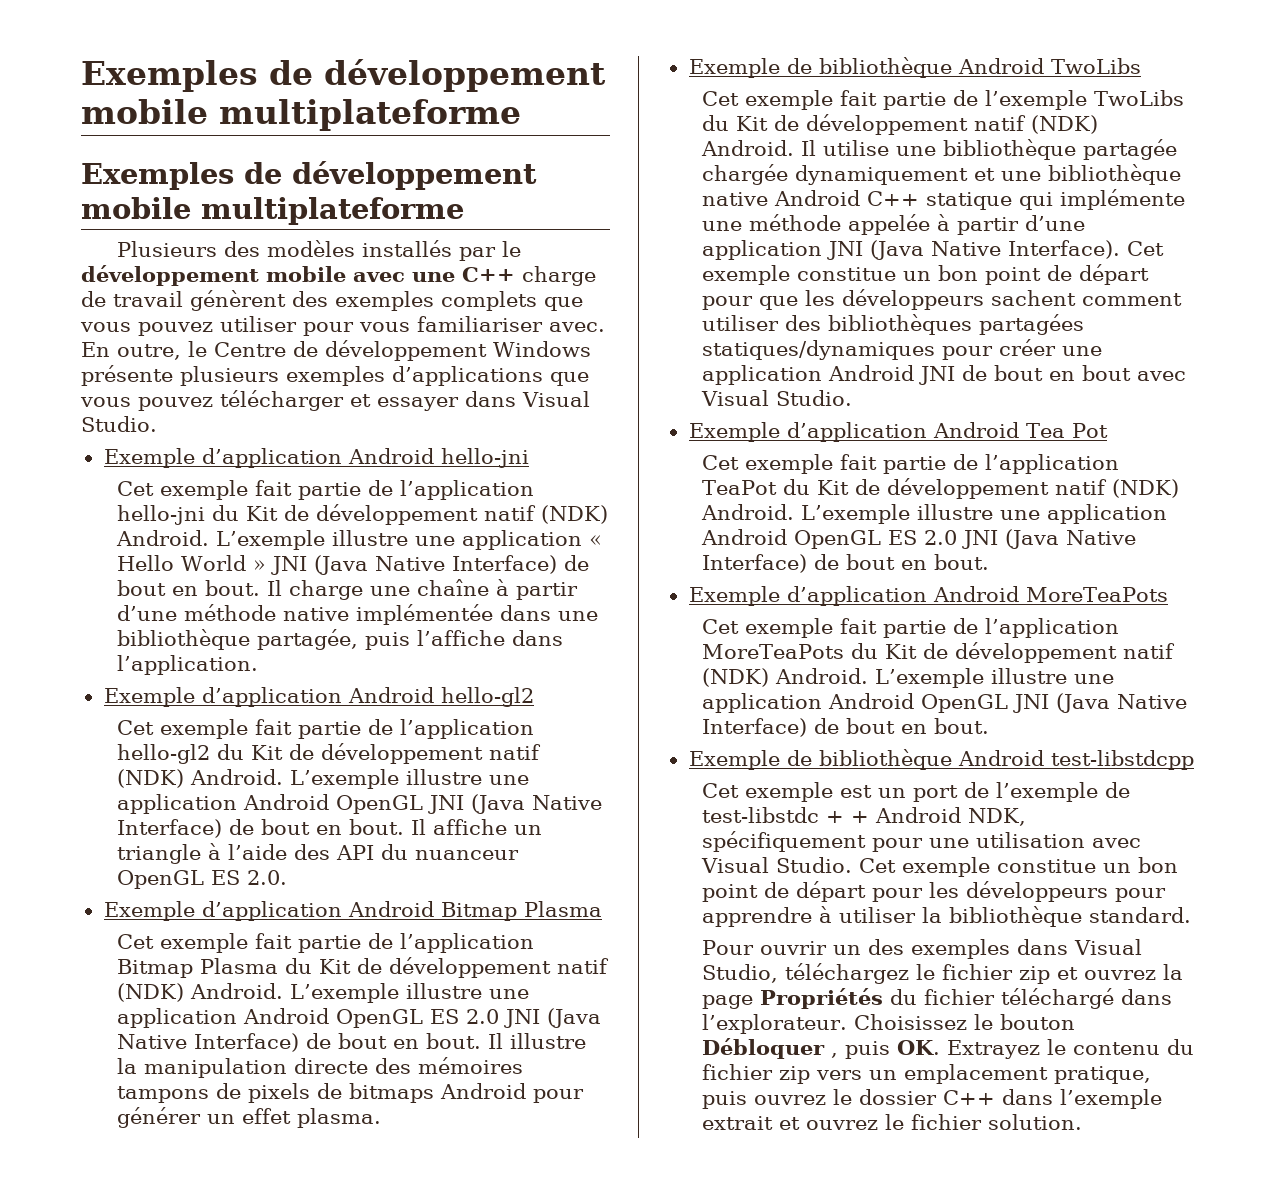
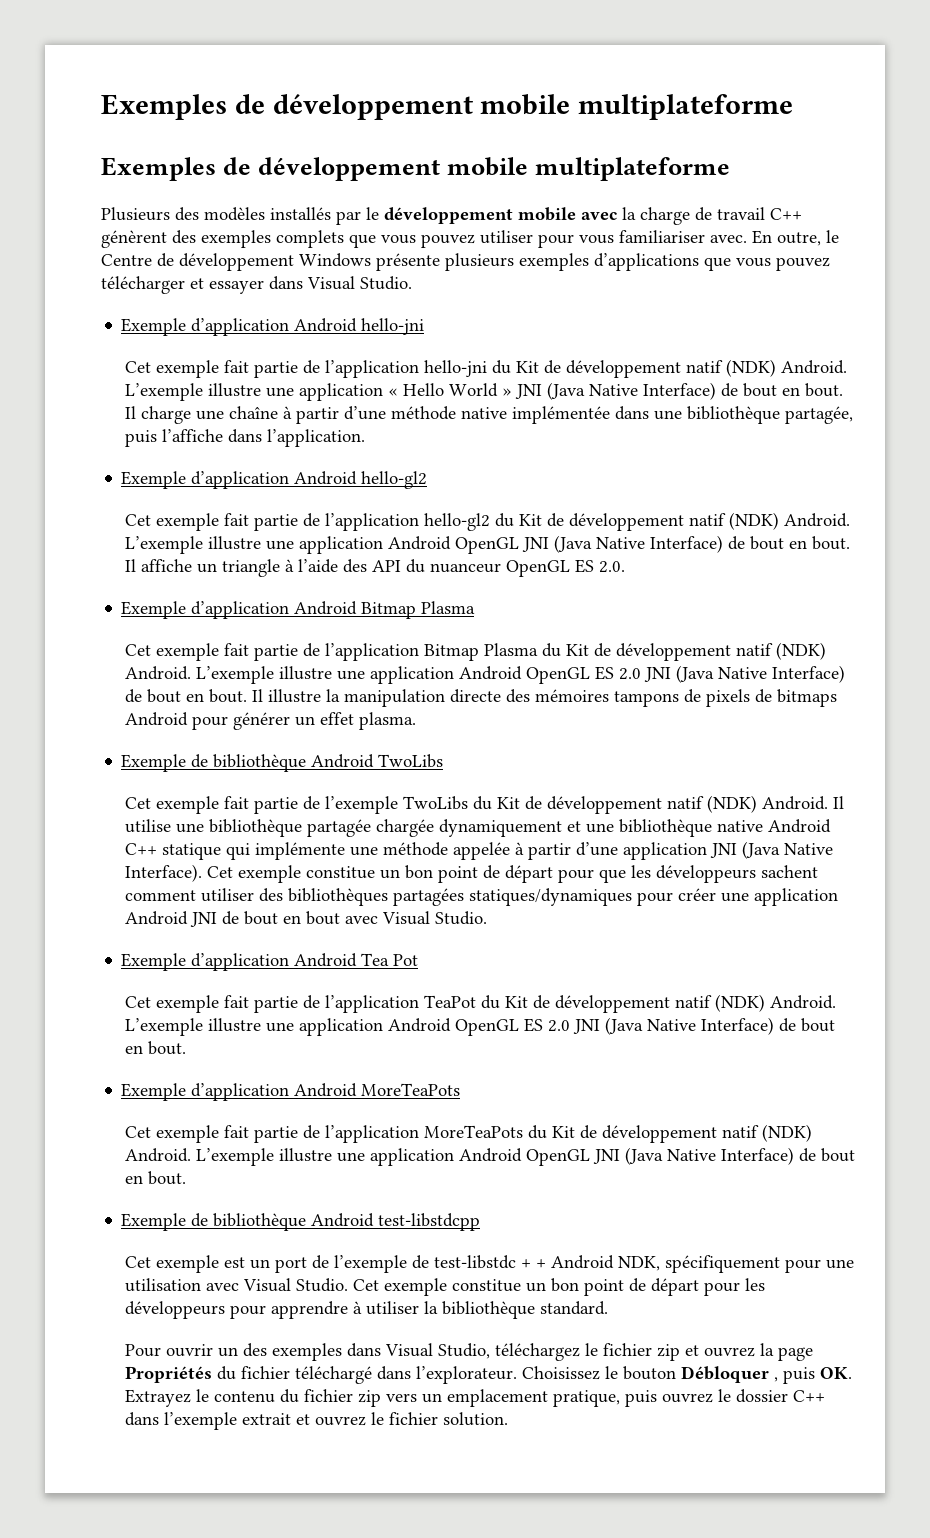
- Plusieurs des modèles installés par le développement mobile avec une C++ charge de travail génèrent des exemples complets que vous pouvez utiliser pour vous familiariser avec.
+ Plusieurs des modèles installés par le développement mobile avec la charge de travail C++ génèrent des exemples complets que vous pouvez utiliser pour vous familiariser avec.

